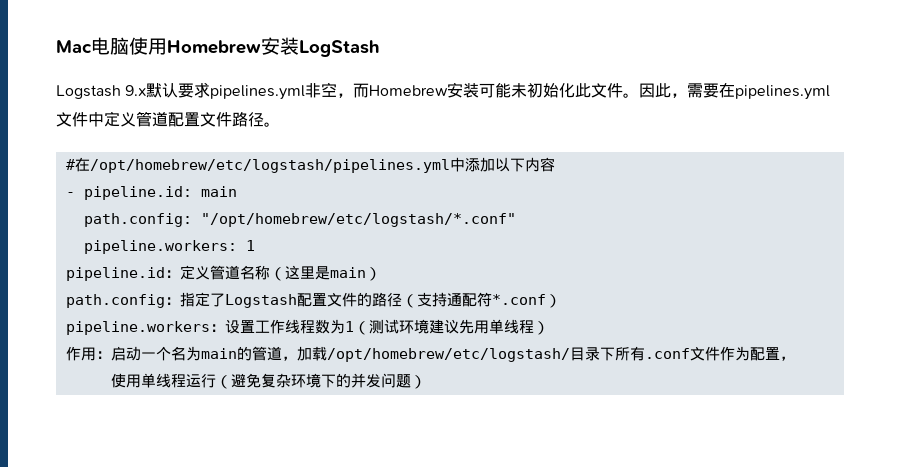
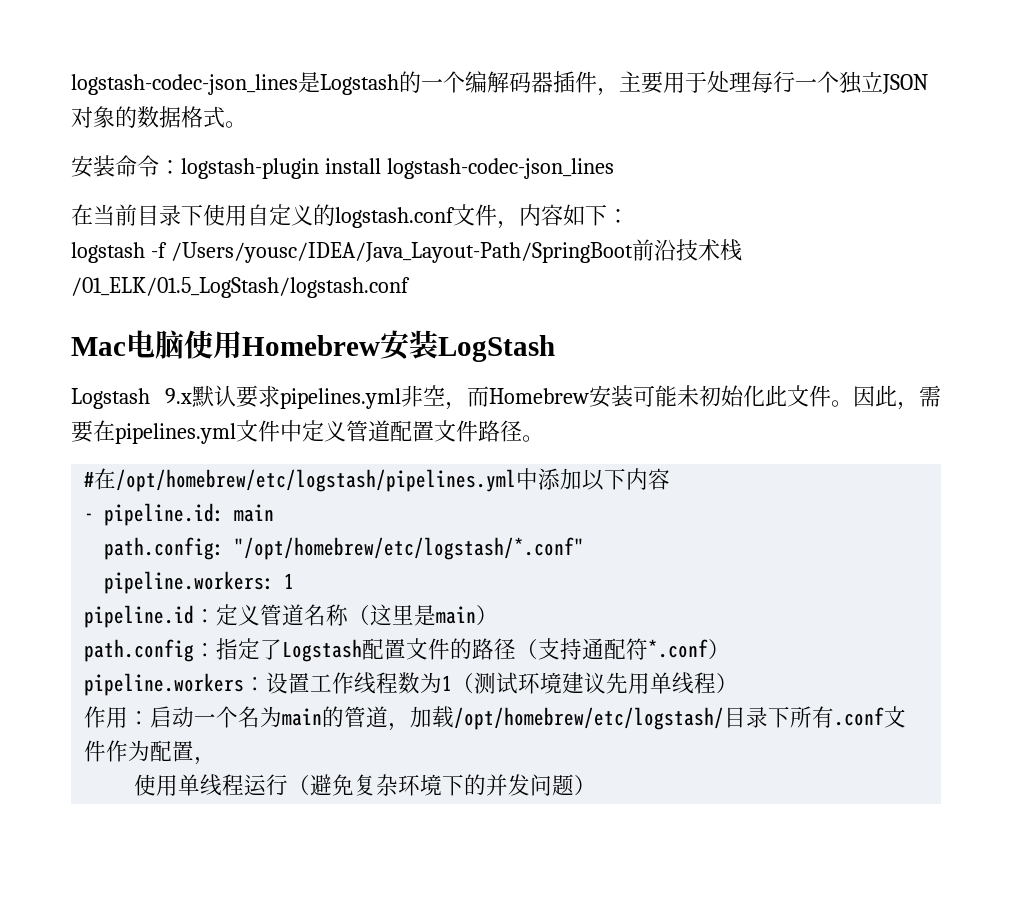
+ logstash-codec-json_lines是Logstash的一个编解码器插件，主要用于处理每行一个独立JSON对象的数据格式。
+ 安装命令：logstash-plugin install logstash-codec-json_lines
+ 在当前目录下使用自定义的logstash.conf文件，内容如下：
+ logstash -f /Users/yousc/IDEA/Java_Layout-Path/SpringBoot前沿技术栈/01_ELK/01.5_LogStash/logstash.conf

